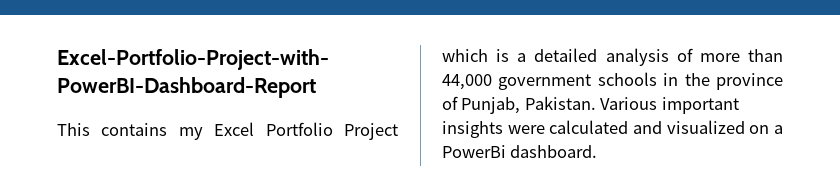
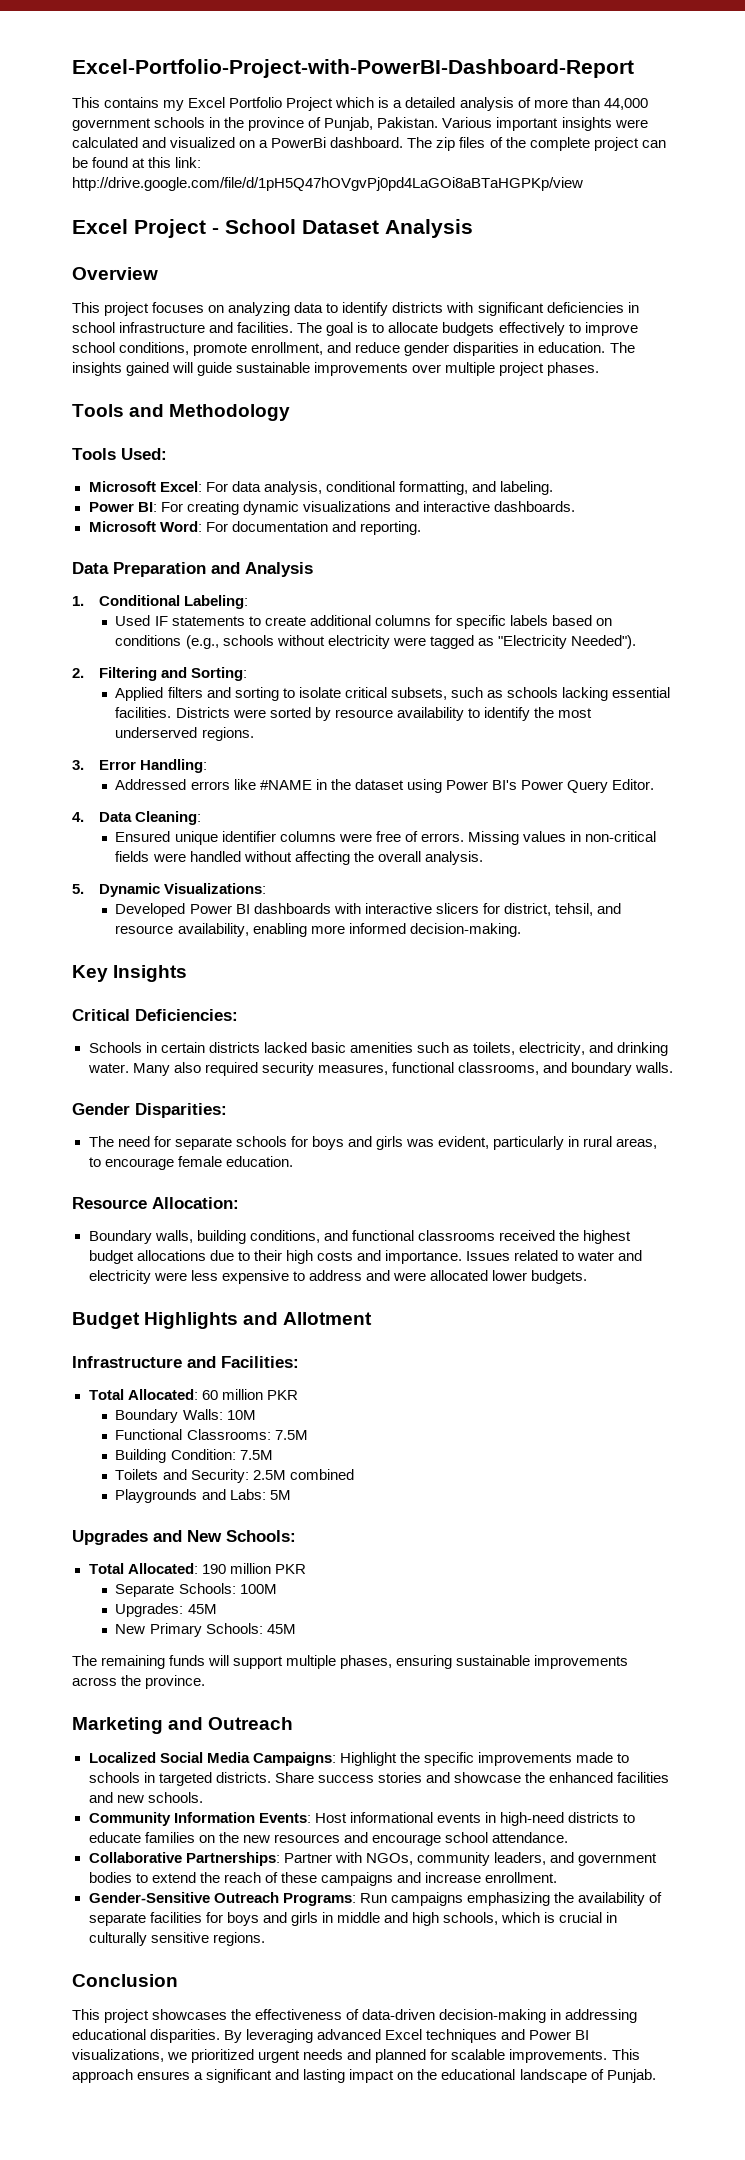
+ The zip files of the complete project can be found at this link: http://drive.google.com/file/d/1pH5Q47hOVgvPj0pd4LaGOi8aBTaHGPKp/view
+ Excel Project - School Dataset Analysis
+ Overview
+ This project focuses on analyzing data to identify districts with significant deficiencies in school infrastructure and facilities. The goal is to allocate budgets effectively to improve school conditions, promote enrollment, and reduce gender disparities in education. The insights gained will guide sustainable improvements over multiple project phases.
+ Tools and Methodology
+ Tools Used:
+ Microsoft Excel: For data analysis, conditional formatting, and labeling.
+ Power BI: For creating dynamic visualizations and interactive dashboards.
+ Microsoft Word: For documentation and reporting.
+ Data Preparation and Analysis
+ 1. Conditional Labeling:
+ Used IF statements to create additional columns for specific labels based on conditions (e.g., schools without electricity were tagged as "Electricity Needed").
+ 2. Filtering and Sorting:
+ Applied filters and sorting to isolate critical subsets, such as schools lacking essential facilities. Districts were sorted by resource availability to identify the most underserved regions.
+ 3. Error Handling:
+ Addressed errors like #NAME in the dataset using Power BI's Power Query Editor.
+ 4. Data Cleaning:
+ Ensured unique identifier columns were free of errors. Missing values in non-critical fields were handled without affecting the overall analysis.
+ 5. Dynamic Visualizations:
+ Developed Power BI dashboards with interactive slicers for district, tehsil, and resource availability, enabling more informed decision-making.
+ Key Insights
+ Critical Deficiencies:
+ Schools in certain districts lacked basic amenities such as toilets, electricity, and drinking water. Many also required security measures, functional classrooms, and boundary walls.
+ Gender Disparities:
+ The need for separate schools for boys and girls was evident, particularly in rural areas, to encourage female education.
+ Resource Allocation:
+ Boundary walls, building conditions, and functional classrooms received the highest budget allocations due to their high costs and importance. Issues related to water and electricity were less expensive to address and were allocated lower budgets.
+ Budget Highlights and Allotment
+ Infrastructure and Facilities:
+ Total Allocated: 60 million PKR
+ Boundary Walls: 10M
+ Functional Classrooms: 7.5M
+ Building Condition: 7.5M
+ Toilets and Security: 2.5M combined
+ Playgrounds and Labs: 5M
+ Upgrades and New Schools:
+ Total Allocated: 190 million PKR
+ Separate Schools: 100M
+ Upgrades: 45M
+ New Primary Schools: 45M
+ The remaining funds will support multiple phases, ensuring sustainable improvements across the province.
+ Marketing and Outreach
+ Localized Social Media Campaigns: Highlight the specific improvements made to schools in targeted districts. Share success stories and showcase the enhanced facilities and new schools.
+ Community Information Events: Host informational events in high-need districts to educate families on the new resources and encourage school attendance.
+ Collaborative Partnerships: Partner with NGOs, community leaders, and government bodies to extend the reach of these campaigns and increase enrollment.
+ Gender-Sensitive Outreach Programs: Run campaigns emphasizing the availability of separate facilities for boys and girls in middle and high schools, which is crucial in culturally sensitive regions.
+ Conclusion
+ This project showcases the effectiveness of data-driven decision-making in addressing educational disparities. By leveraging advanced Excel techniques and Power BI visualizations, we prioritized urgent needs and planned for scalable improvements. This approach ensures a significant and lasting impact on the educational landscape of Punjab.

